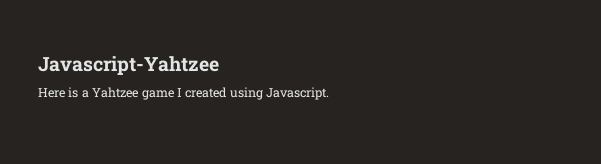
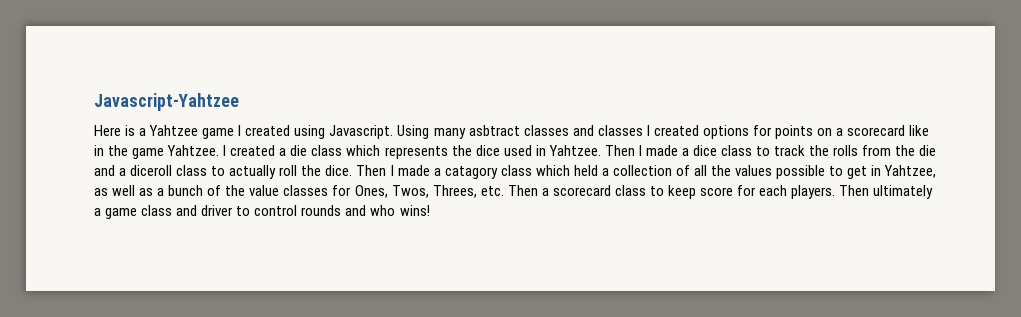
+ Using many asbtract classes and classes I created options for points on a scorecard like in the game Yahtzee. I created a die class which represents the dice used in Yahtzee. Then I made a dice class to track the rolls from the die and a diceroll class to actually roll the dice. Then I made a catagory class which held a collection of all the values possible to get in Yahtzee, as well as a bunch of the value classes for Ones, Twos, Threes, etc. Then a scorecard class to keep score for each players. Then ultimately a game class and driver to control rounds and who wins!

